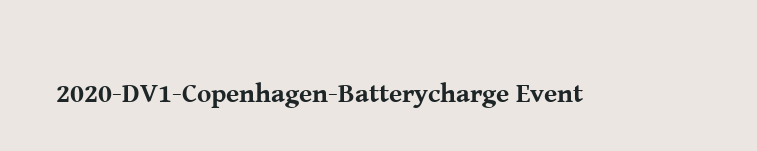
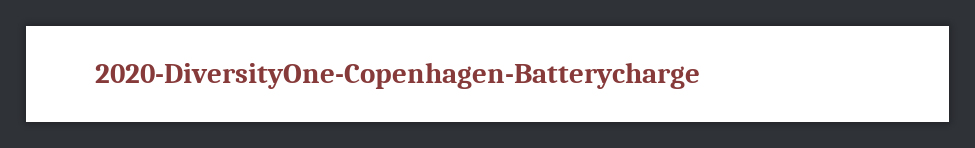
- 2020-DV1-Copenhagen-Batterycharge Event
+ 2020-DiversityOne-Copenhagen-Batterycharge

